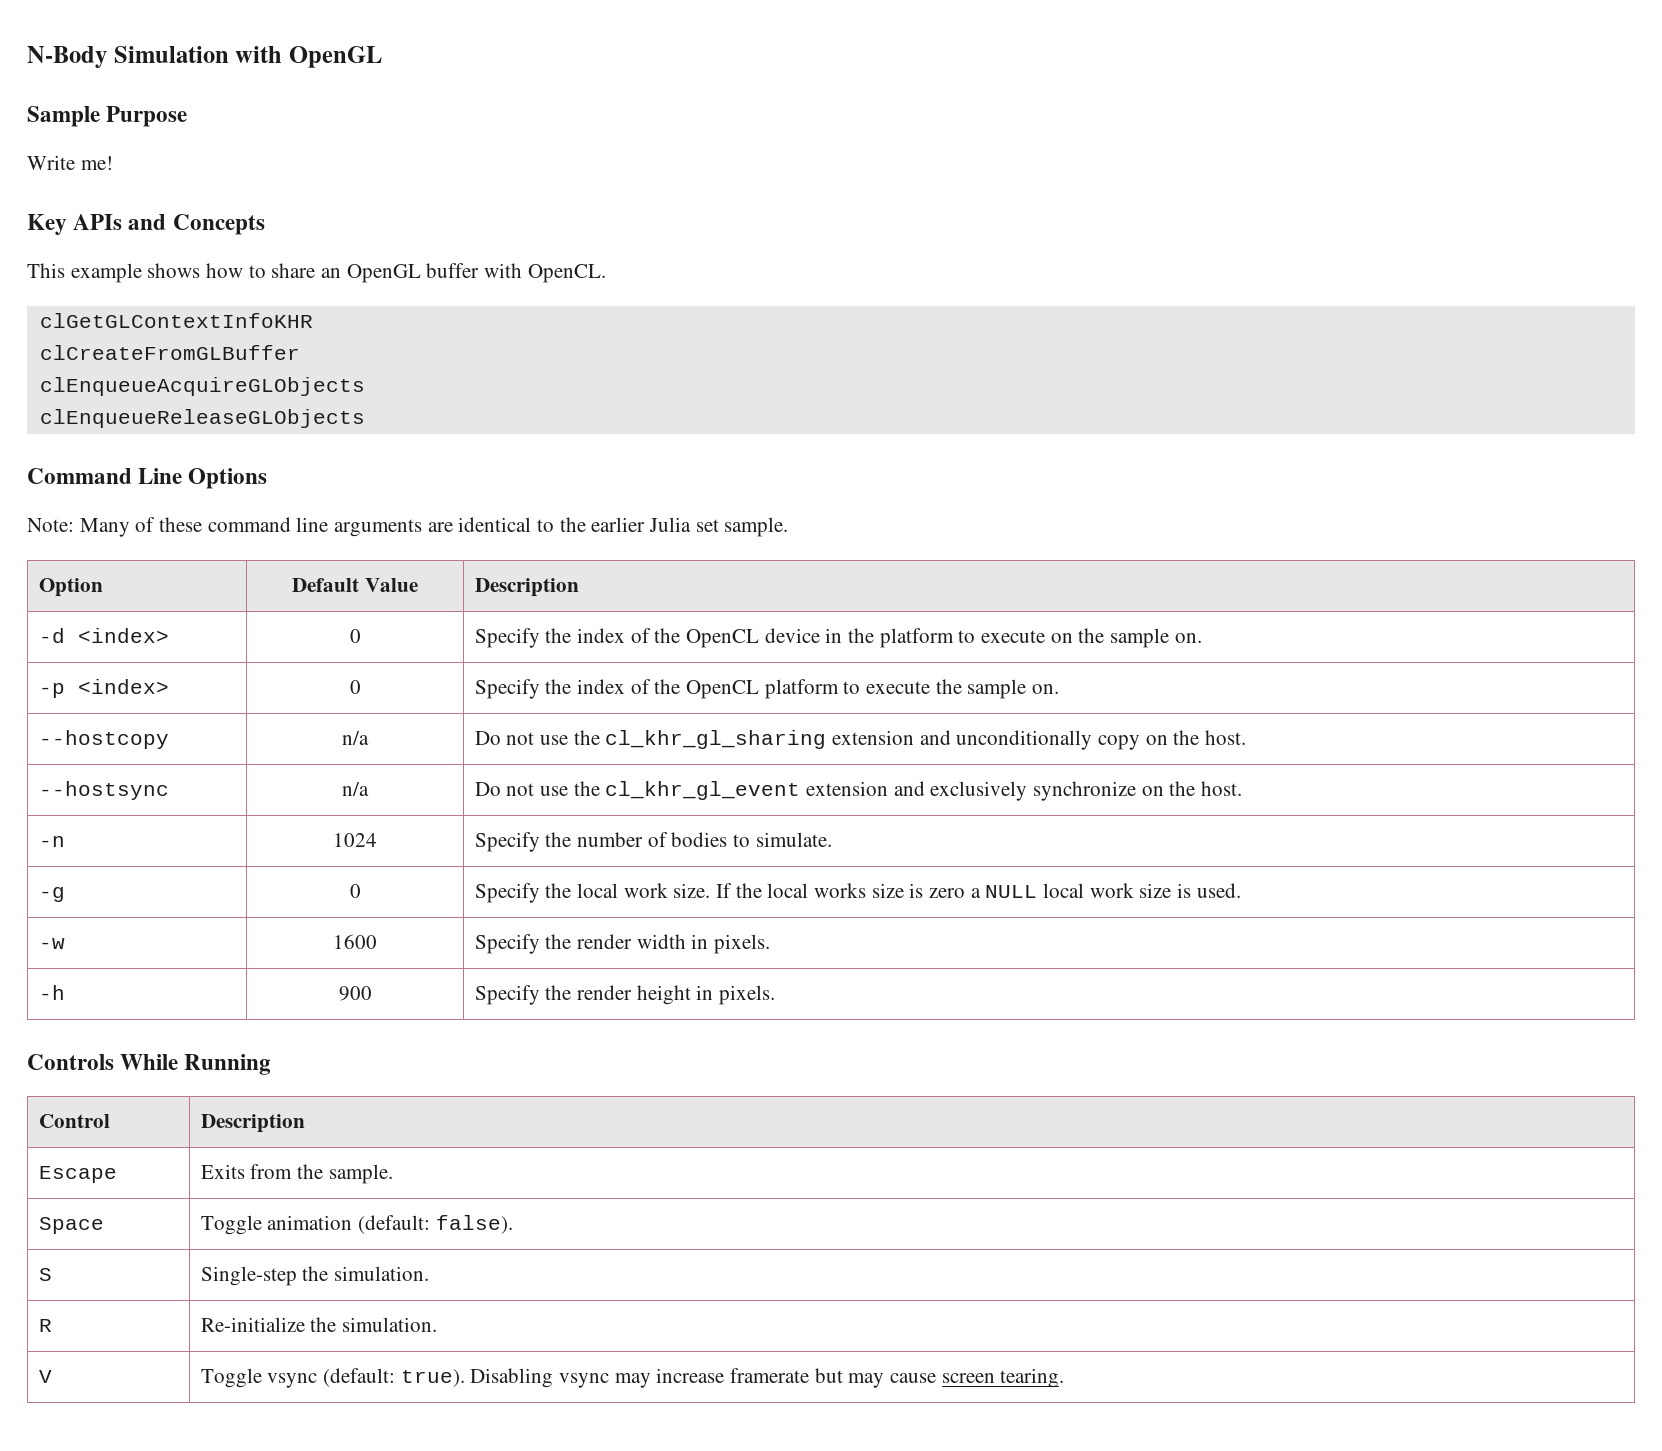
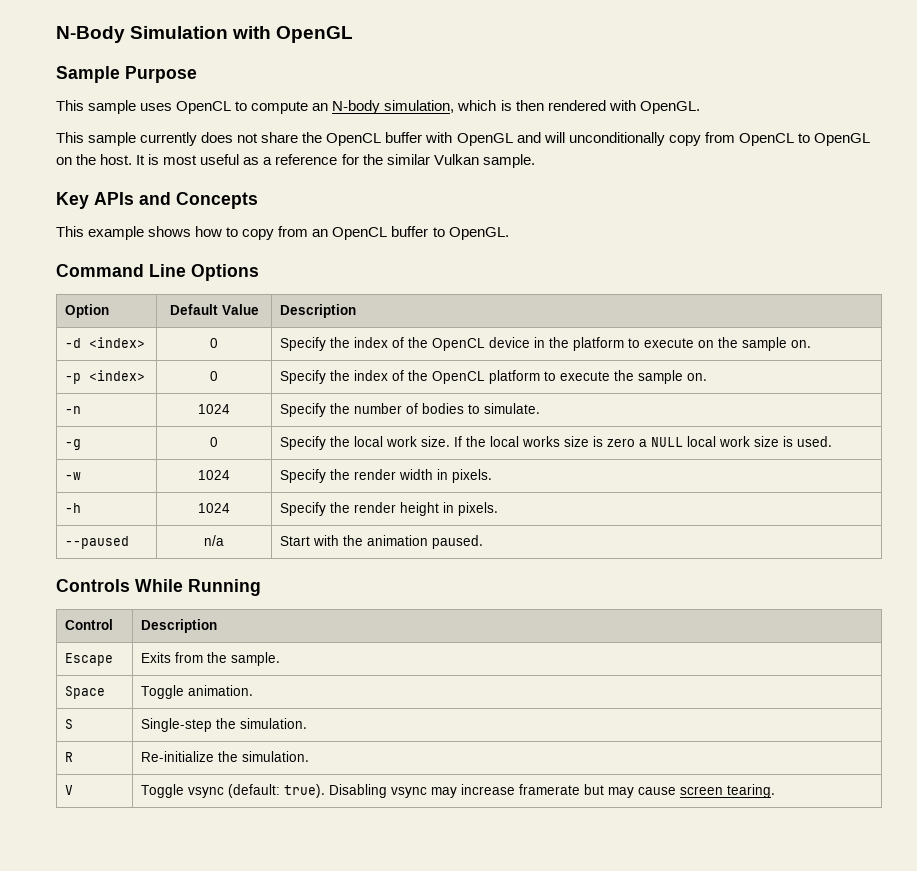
- Write me!
+ This sample uses OpenCL to compute an N-body simulation, which is then rendered with OpenGL.
+ This sample currently does not share the OpenCL buffer with OpenGL and will unconditionally copy from OpenCL to OpenGL on the host. It is most useful as a reference for the similar Vulkan sample.
- This example shows how to share an OpenGL buffer with OpenCL.
- clGetGLContextInfoKHR
- clCreateFromGLBuffer
- clEnqueueAcquireGLObjects
- clEnqueueReleaseGLObjects
+ This example shows how to copy from an OpenCL buffer to OpenGL.
  Command Line Options
- Note: Many of these command line arguments are identical to the earlier Julia set sample.
- --hostcopy | n/a | Do not use the cl_khr_gl_sharing extension and unconditionally copy on the host.
- --hostsync | n/a | Do not use the cl_khr_gl_event extension and exclusively synchronize on the host.
- -w | 1600 | Specify the render width in pixels.
+ -w | 1024 | Specify the render width in pixels.
- -h | 900 | Specify the render height in pixels.
+ -h | 1024 | Specify the render height in pixels.
+ --paused | n/a | Start with the animation paused.
- Space | Toggle animation (default: false).
+ Space | Toggle animation.

